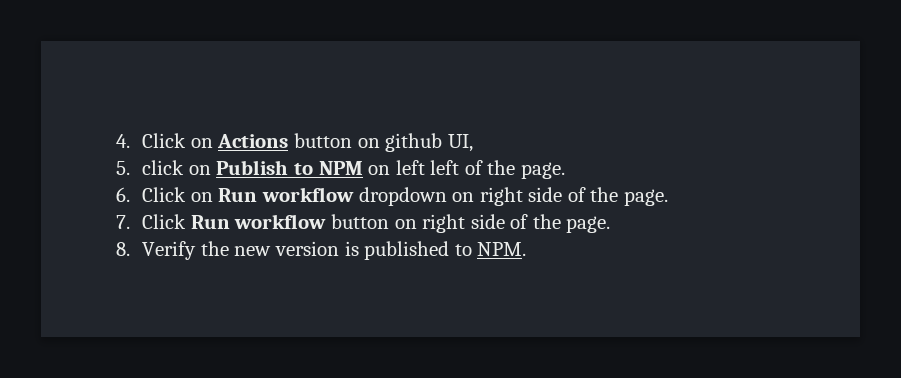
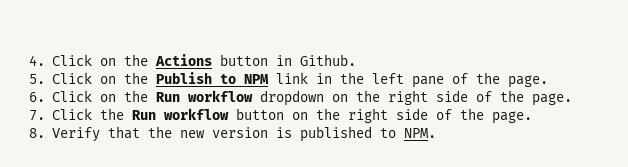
- 4. Click on Actions button on github UI,
- 5. click on Publish to NPM on left left of the page.
+ 4. Click on the Actions button in Github.
+ 5. Click on the Publish to NPM link in the left pane of the page.
- 6. Click on Run workflow dropdown on right side of the page.
+ 6. Click on the Run workflow dropdown on the right side of the page.
- 7. Click Run workflow button on right side of the page.
+ 7. Click the Run workflow button on the right side of the page.
- 8. Verify the new version is published to NPM.
+ 8. Verify that the new version is published to NPM.

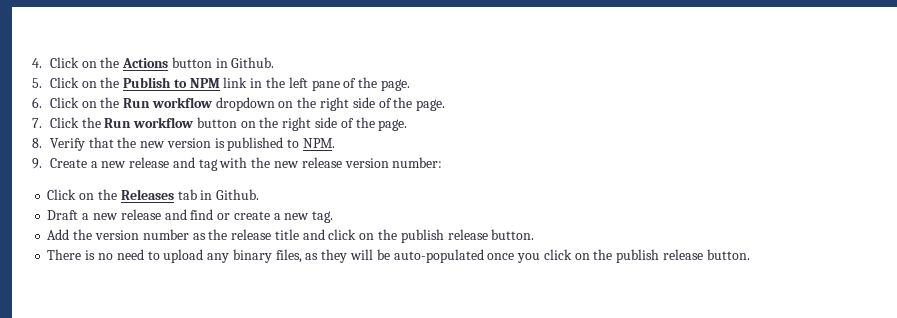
+ 9. Create a new release and tag with the new release version number:
+ Click on the Releases tab in Github.
+ Draft a new release and find or create a new tag.
+ Add the version number as the release title and click on the publish release button.
+ There is no need to upload any binary files, as they will be auto-populated once you click on the publish release button.

